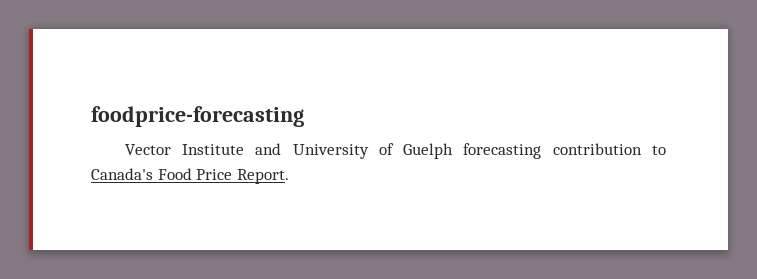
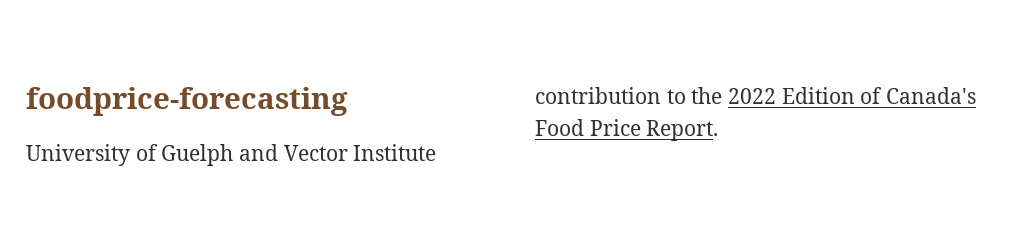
- Vector Institute and University of Guelph forecasting contribution to Canada's Food Price Report.
+ University of Guelph and Vector Institute contribution to the 2022 Edition of Canada's Food Price Report.

